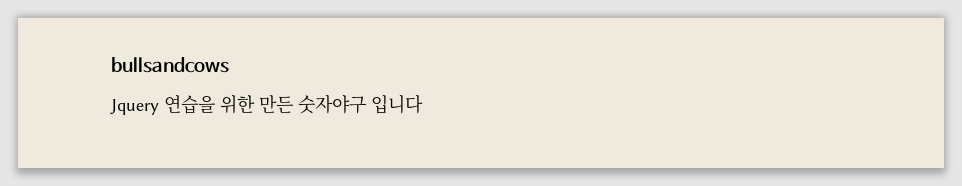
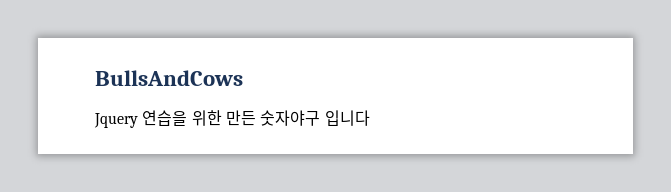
- bullsandcows
+ BullsAndCows

